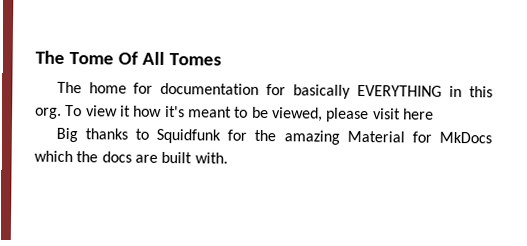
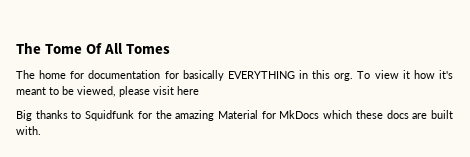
- Big thanks to Squidfunk for the amazing Material for MkDocs which the docs are built with.
+ Big thanks to Squidfunk for the amazing Material for MkDocs which these docs are built with.

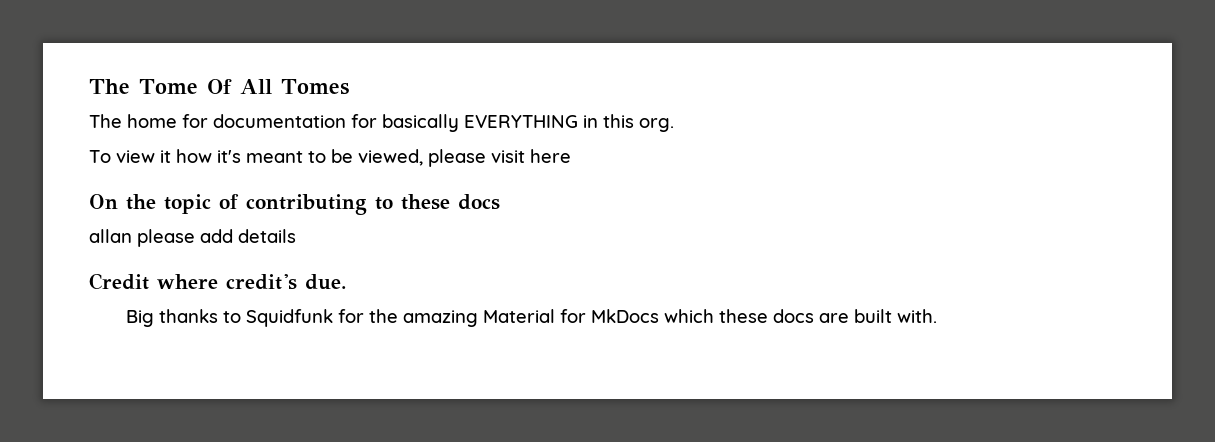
- The home for documentation for basically EVERYTHING in this org. To view it how it's meant to be viewed, please visit here
+ The home for documentation for basically EVERYTHING in this org.
+ To view it how it's meant to be viewed, please visit here
+ On the topic of contributing to these docs
+ allan please add details
+ Credit where credit's due.

